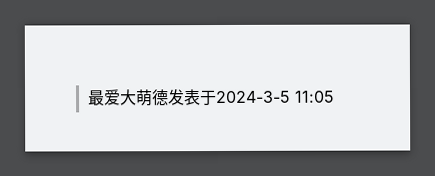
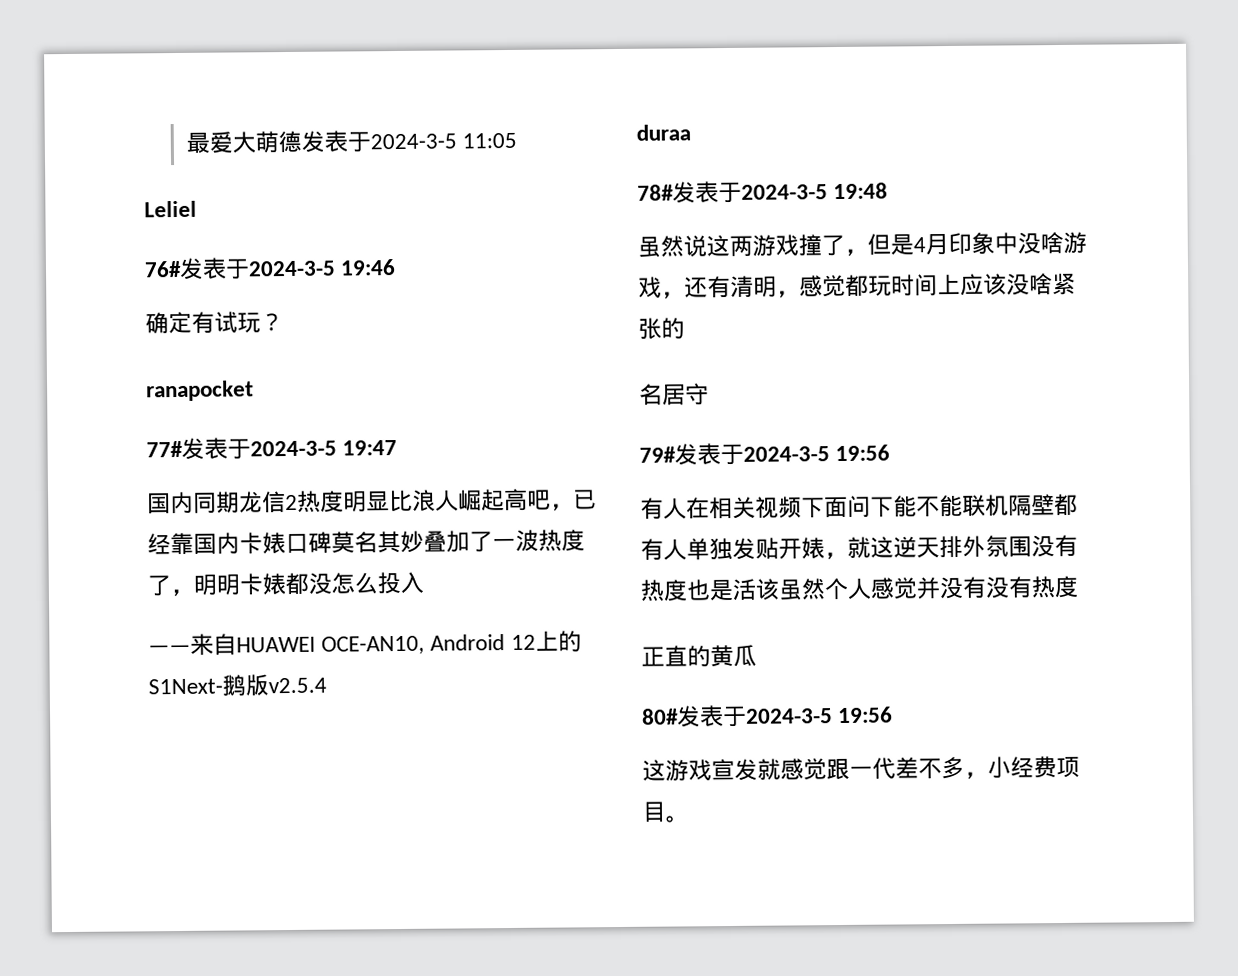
+ Leliel
+ 76#发表于2024-3-5 19:46
+ 确定有试玩？
+ ranapocket
+ 77#发表于2024-3-5 19:47
+ 国内同期龙信2热度明显比浪人崛起高吧，已经靠国内卡婊口碑莫名其妙叠加了一波热度了，明明卡婊都没怎么投入
+ ——来自HUAWEI OCE-AN10, Android 12上的S1Next-鹅版v2.5.4
+ duraa
+ 78#发表于2024-3-5 19:48
+ 虽然说这两游戏撞了，但是4月印象中没啥游戏，还有清明，感觉都玩时间上应该没啥紧张的
+ 名居守
+ 79#发表于2024-3-5 19:56
+ 有人在相关视频下面问下能不能联机隔壁都有人单独发贴开婊，就这逆天排外氛围没有热度也是活该虽然个人感觉并没有没有热度
+ 正直的黄瓜
+ 80#发表于2024-3-5 19:56
+ 这游戏宣发就感觉跟一代差不多，小经费项目。

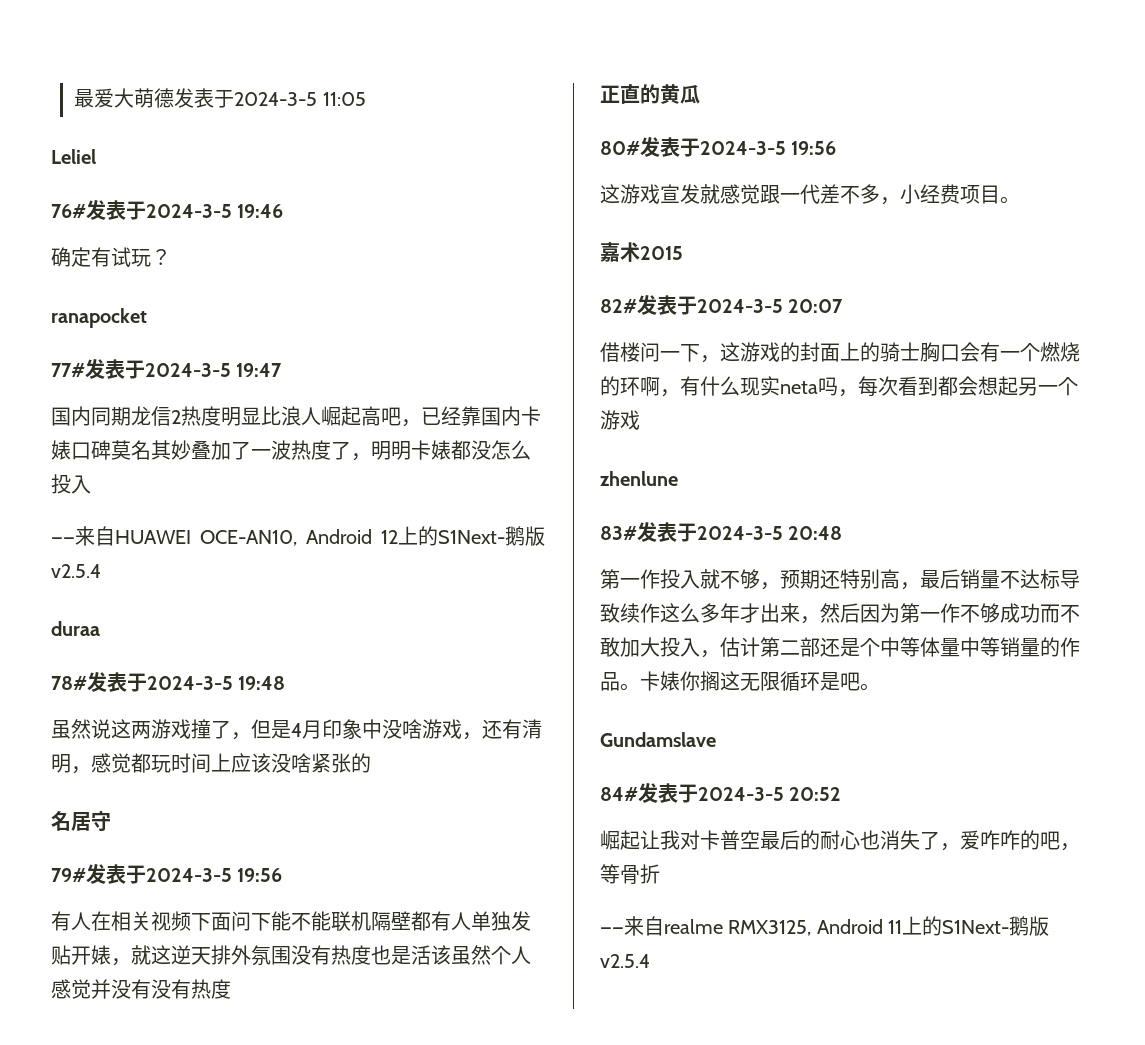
+ 嘉术2015
+ 82#发表于2024-3-5 20:07
+ 借楼问一下，这游戏的封面上的骑士胸口会有一个燃烧的环啊，有什么现实neta吗，每次看到都会想起另一个游戏
+ zhenlune
+ 83#发表于2024-3-5 20:48
+ 第一作投入就不够，预期还特别高，最后销量不达标导致续作这么多年才出来，然后因为第一作不够成功而不敢加大投入，估计第二部还是个中等体量中等销量的作品。卡婊你搁这无限循环是吧。
+ Gundamslave
+ 84#发表于2024-3-5 20:52
+ 崛起让我对卡普空最后的耐心也消失了，爱咋咋的吧，等骨折
+ ——来自realme RMX3125, Android 11上的S1Next-鹅版v2.5.4

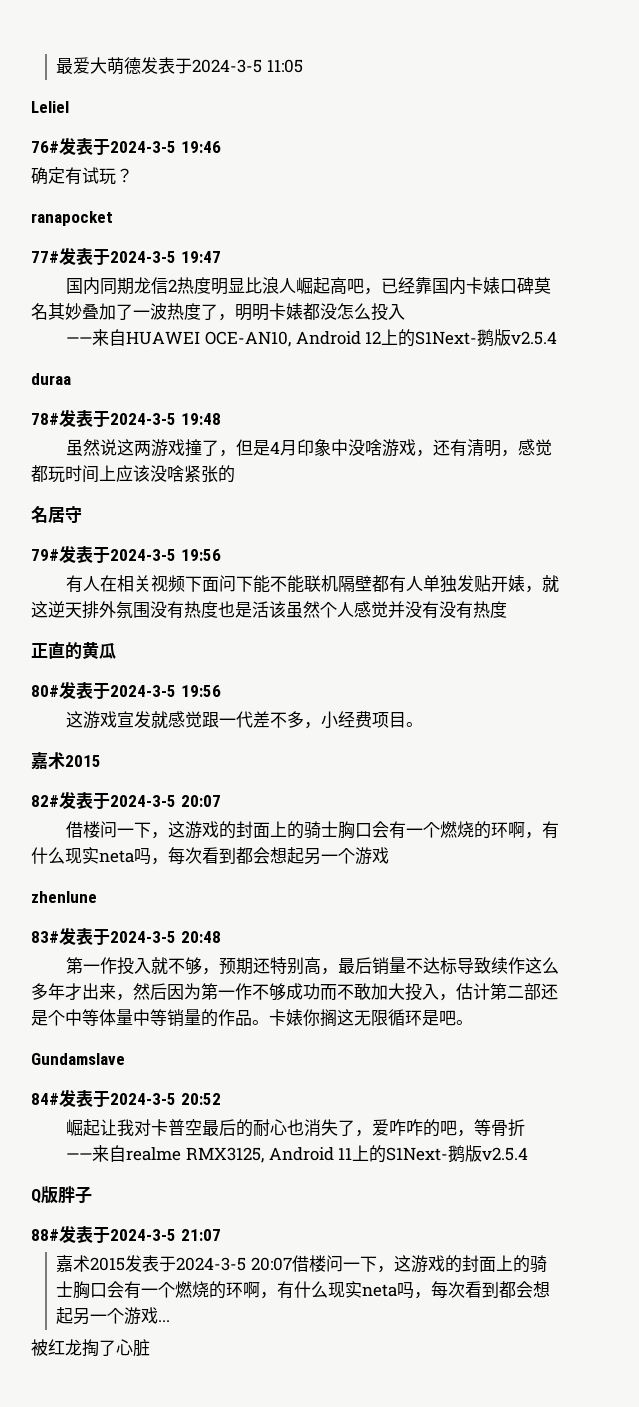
+ Q版胖子
+ 88#发表于2024-3-5 21:07
+ 嘉术2015发表于2024-3-5 20:07借楼问一下，这游戏的封面上的骑士胸口会有一个燃烧的环啊，有什么现实neta吗，每次看到都会想起另一个游戏...
+ 被红龙掏了心脏

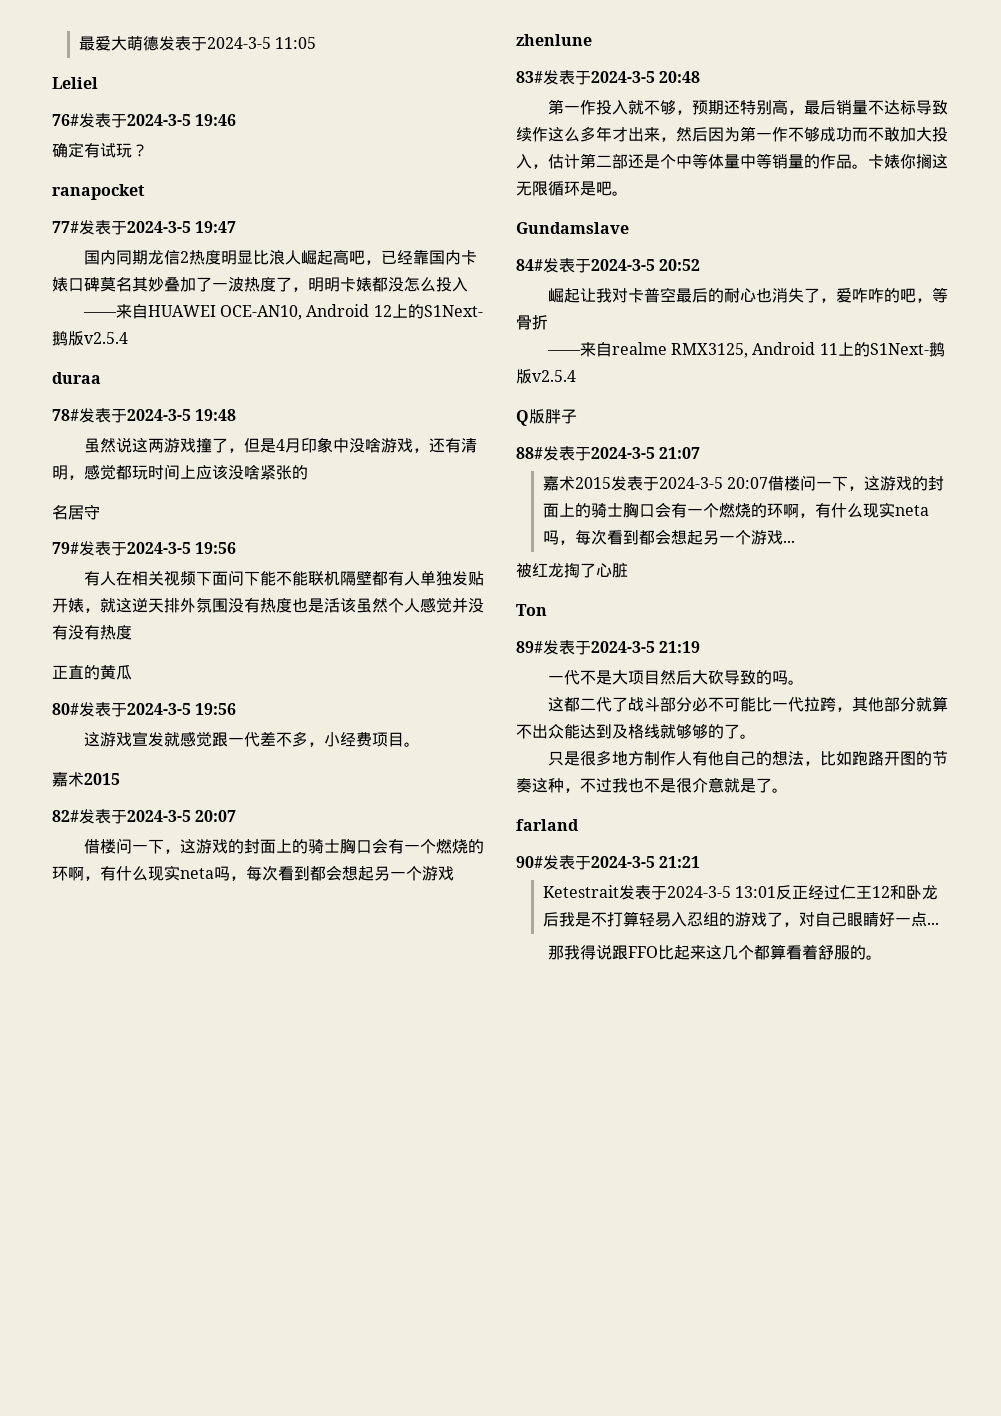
+ Ton
+ 89#发表于2024-3-5 21:19
+ 一代不是大项目然后大砍导致的吗。
+ 这都二代了战斗部分必不可能比一代拉跨，其他部分就算不出众能达到及格线就够够的了。
+ 只是很多地方制作人有他自己的想法，比如跑路开图的节奏这种，不过我也不是很介意就是了。
+ farland
+ 90#发表于2024-3-5 21:21
+ Ketestrait发表于2024-3-5 13:01反正经过仁王12和卧龙后我是不打算轻易入忍组的游戏了，对自己眼睛好一点...
+ 那我得说跟FFO比起来这几个都算看着舒服的。

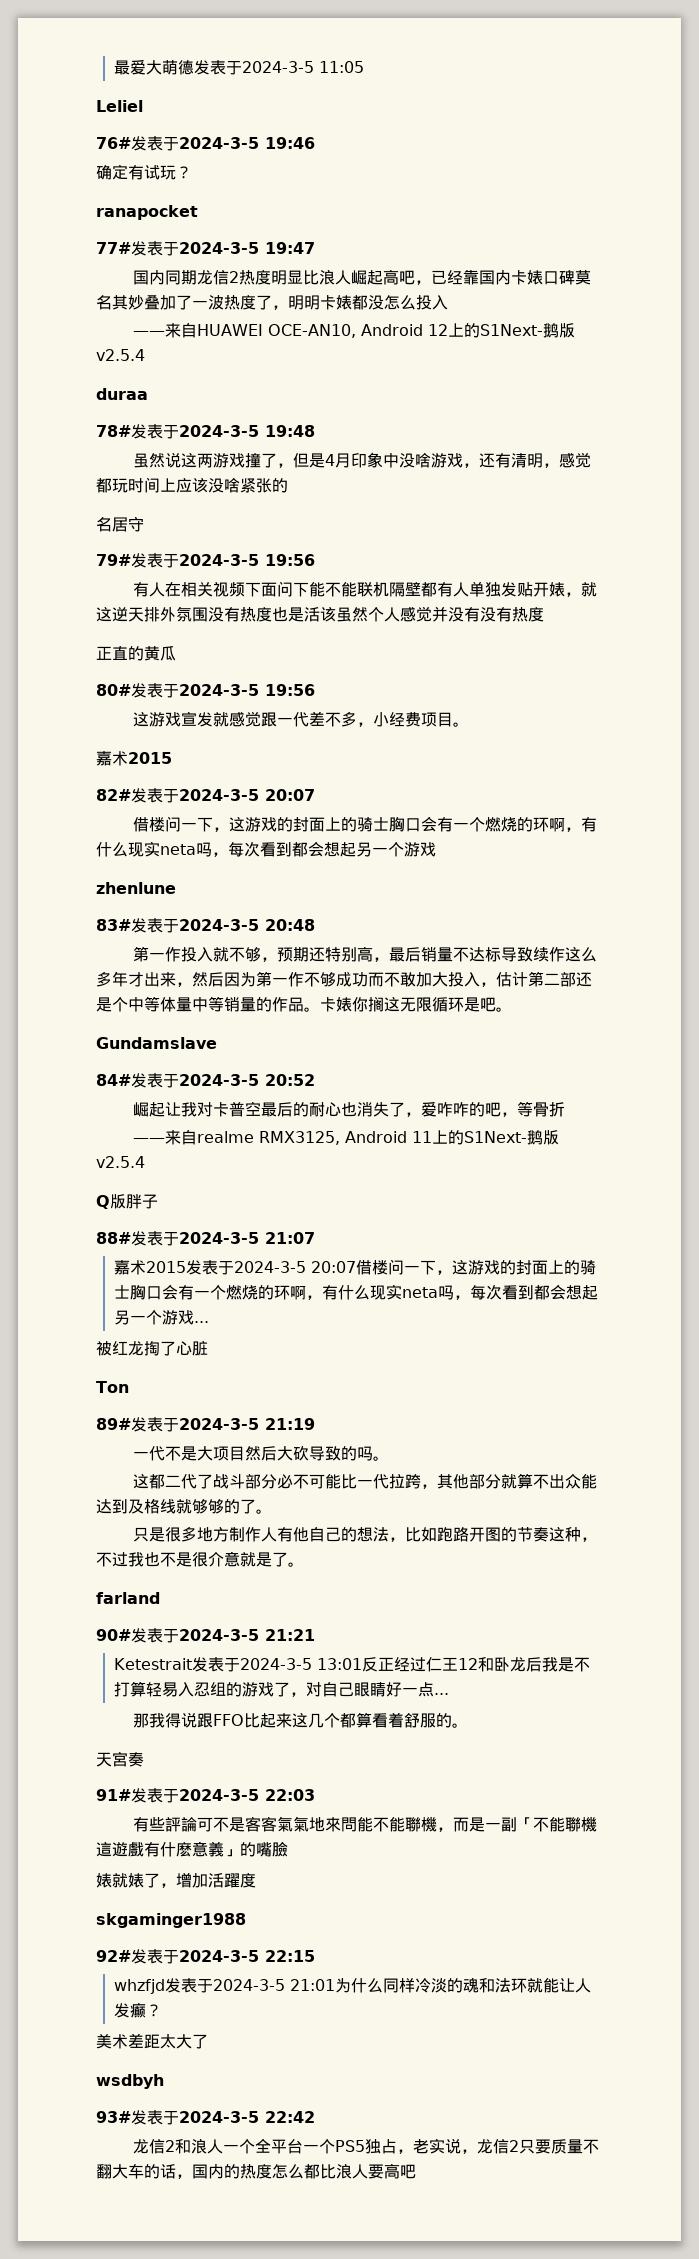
+ 天宮奏
+ 91#发表于2024-3-5 22:03
+ 有些評論可不是客客氣氣地來問能不能聯機，而是一副「不能聯機這遊戲有什麽意義」的嘴臉
+ 婊就婊了，增加活躍度
+ skgaminger1988
+ 92#发表于2024-3-5 22:15
+ whzfjd发表于2024-3-5 21:01为什么同样冷淡的魂和法环就能让人发癫？
+ 美术差距太大了
+ wsdbyh
+ 93#发表于2024-3-5 22:42
+ 龙信2和浪人一个全平台一个PS5独占，老实说，龙信2只要质量不翻大车的话，国内的热度怎么都比浪人要高吧

